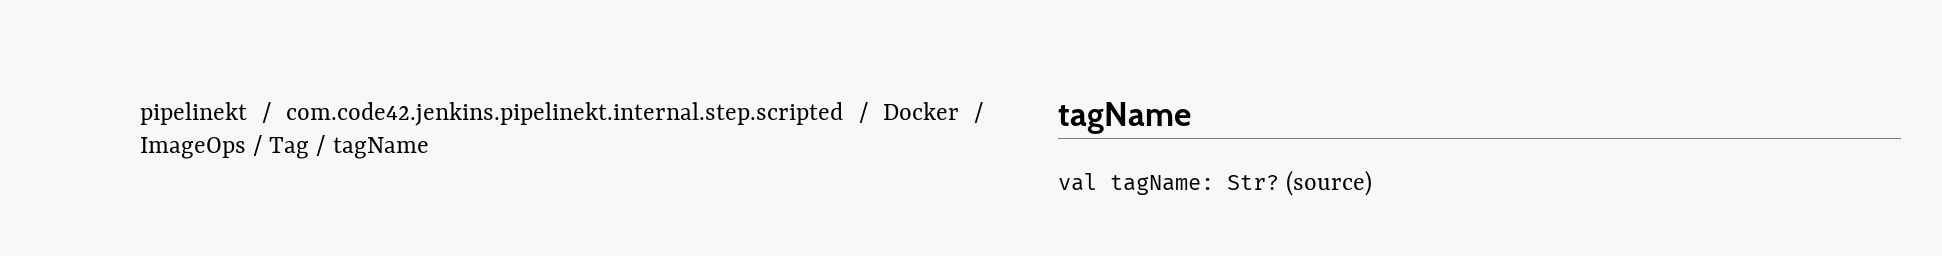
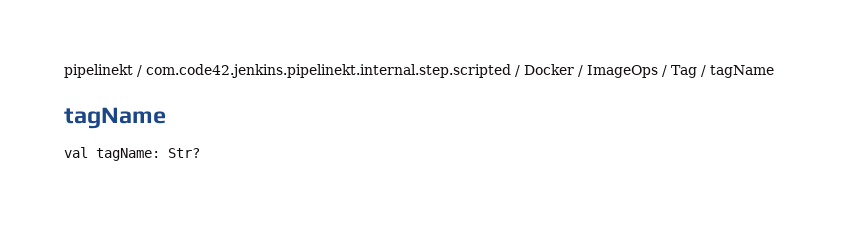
- (source)

